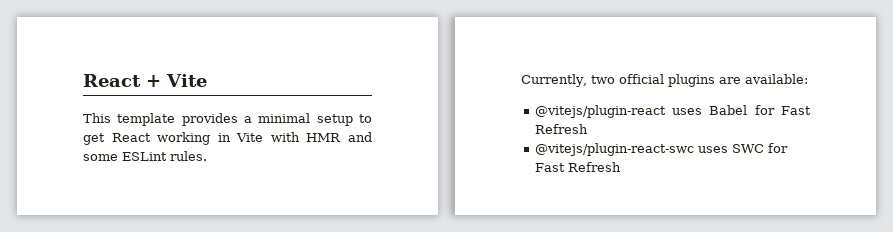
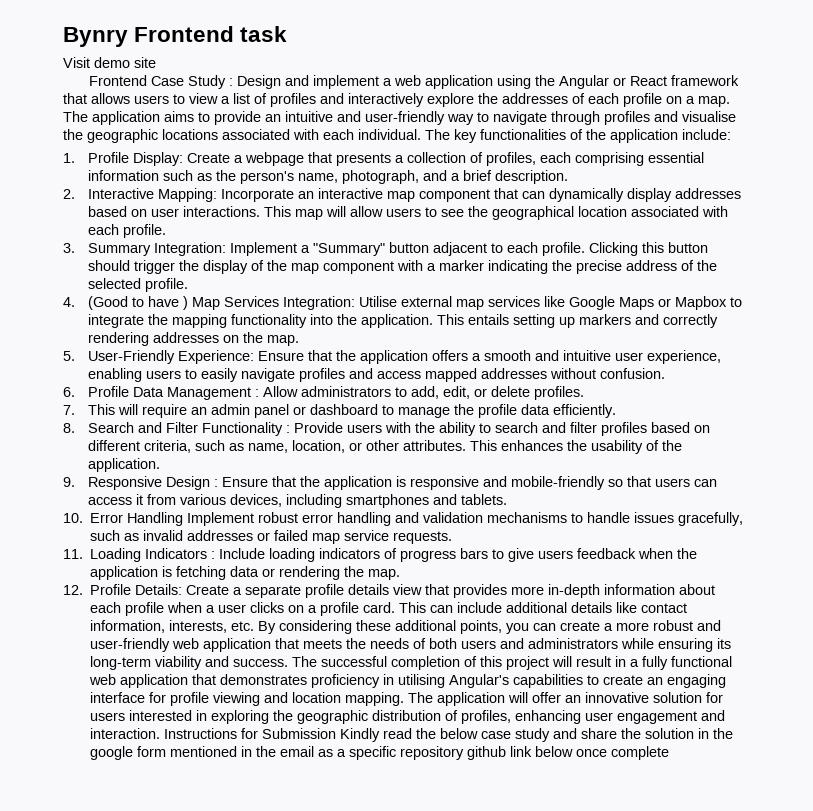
- React + Vite
- This template provides a minimal setup to get React working in Vite with HMR and some ESLint rules.
- Currently, two official plugins are available:
- @vitejs/plugin-react uses Babel for Fast Refresh
- @vitejs/plugin-react-swc uses SWC for Fast Refresh
+ Bynry Frontend task
+ Visit demo site
+ Frontend Case Study : Design and implement a web application using the Angular or React framework that allows users to view a list of profiles and interactively explore the addresses of each profile on a map. The application aims to provide an intuitive and user-friendly way to navigate through profiles and visualise the geographic locations associated with each individual. The key functionalities of the application include:
+ 1. Profile Display: Create a webpage that presents a collection of profiles, each comprising essential information such as the person's name, photograph, and a brief description.
+ 2. Interactive Mapping: Incorporate an interactive map component that can dynamically display addresses based on user interactions. This map will allow users to see the geographical location associated with each profile.
+ 3. Summary Integration: Implement a "Summary" button adjacent to each profile. Clicking this button should trigger the display of the map component with a marker indicating the precise address of the selected profile.
+ 4. (Good to have ) Map Services Integration: Utilise external map services like Google Maps or Mapbox to integrate the mapping functionality into the application. This entails setting up markers and correctly rendering addresses on the map.
+ 5. User-Friendly Experience: Ensure that the application offers a smooth and intuitive user experience, enabling users to easily navigate profiles and access mapped addresses without confusion.
+ 6. Profile Data Management : Allow administrators to add, edit, or delete profiles.
+ 7. This will require an admin panel or dashboard to manage the profile data efficiently.
+ 8. Search and Filter Functionality : Provide users with the ability to search and filter profiles based on different criteria, such as name, location, or other attributes. This enhances the usability of the application.
+ 9. Responsive Design : Ensure that the application is responsive and mobile-friendly so that users can access it from various devices, including smartphones and tablets.
+ 10. Error Handling Implement robust error handling and validation mechanisms to handle issues gracefully, such as invalid addresses or failed map service requests.
+ 11. Loading Indicators : Include loading indicators of progress bars to give users feedback when the application is fetching data or rendering the map.
+ 12. Profile Details: Create a separate profile details view that provides more in-depth information about each profile when a user clicks on a profile card. This can include additional details like contact information, interests, etc. By considering these additional points, you can create a more robust and user-friendly web application that meets the needs of both users and administrators while ensuring its long-term viability and success. The successful completion of this project will result in a fully functional web application that demonstrates proficiency in utilising Angular's capabilities to create an engaging interface for profile viewing and location mapping. The application will offer an innovative solution for users interested in exploring the geographic distribution of profiles, enhancing user engagement and interaction. Instructions for Submission Kindly read the below case study and share the solution in the google form mentioned in the email as a specific repository github link below once complete

